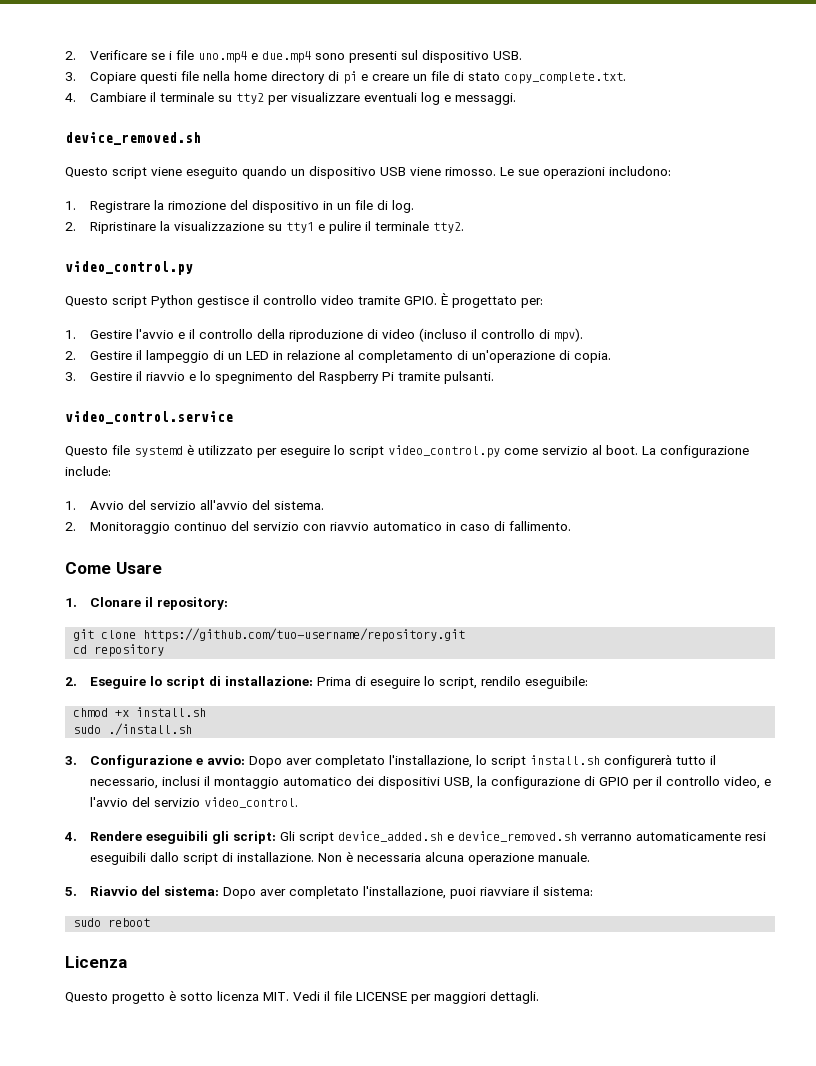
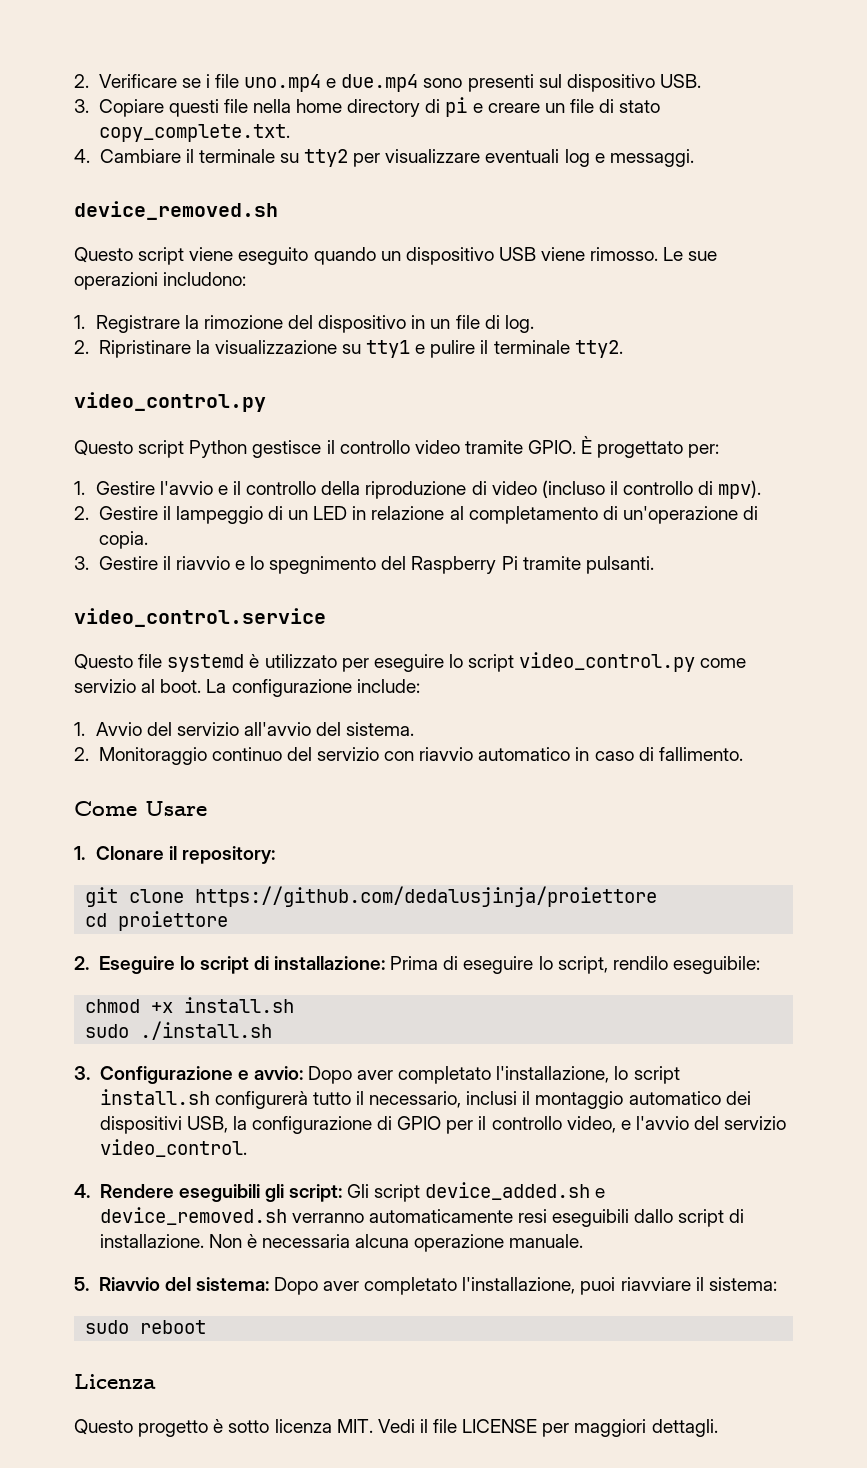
- git clone https://github.com/tuo-username/repository.git
+ git clone https://github.com/dedalusjinja/proiettore
- cd repository
+ cd proiettore

